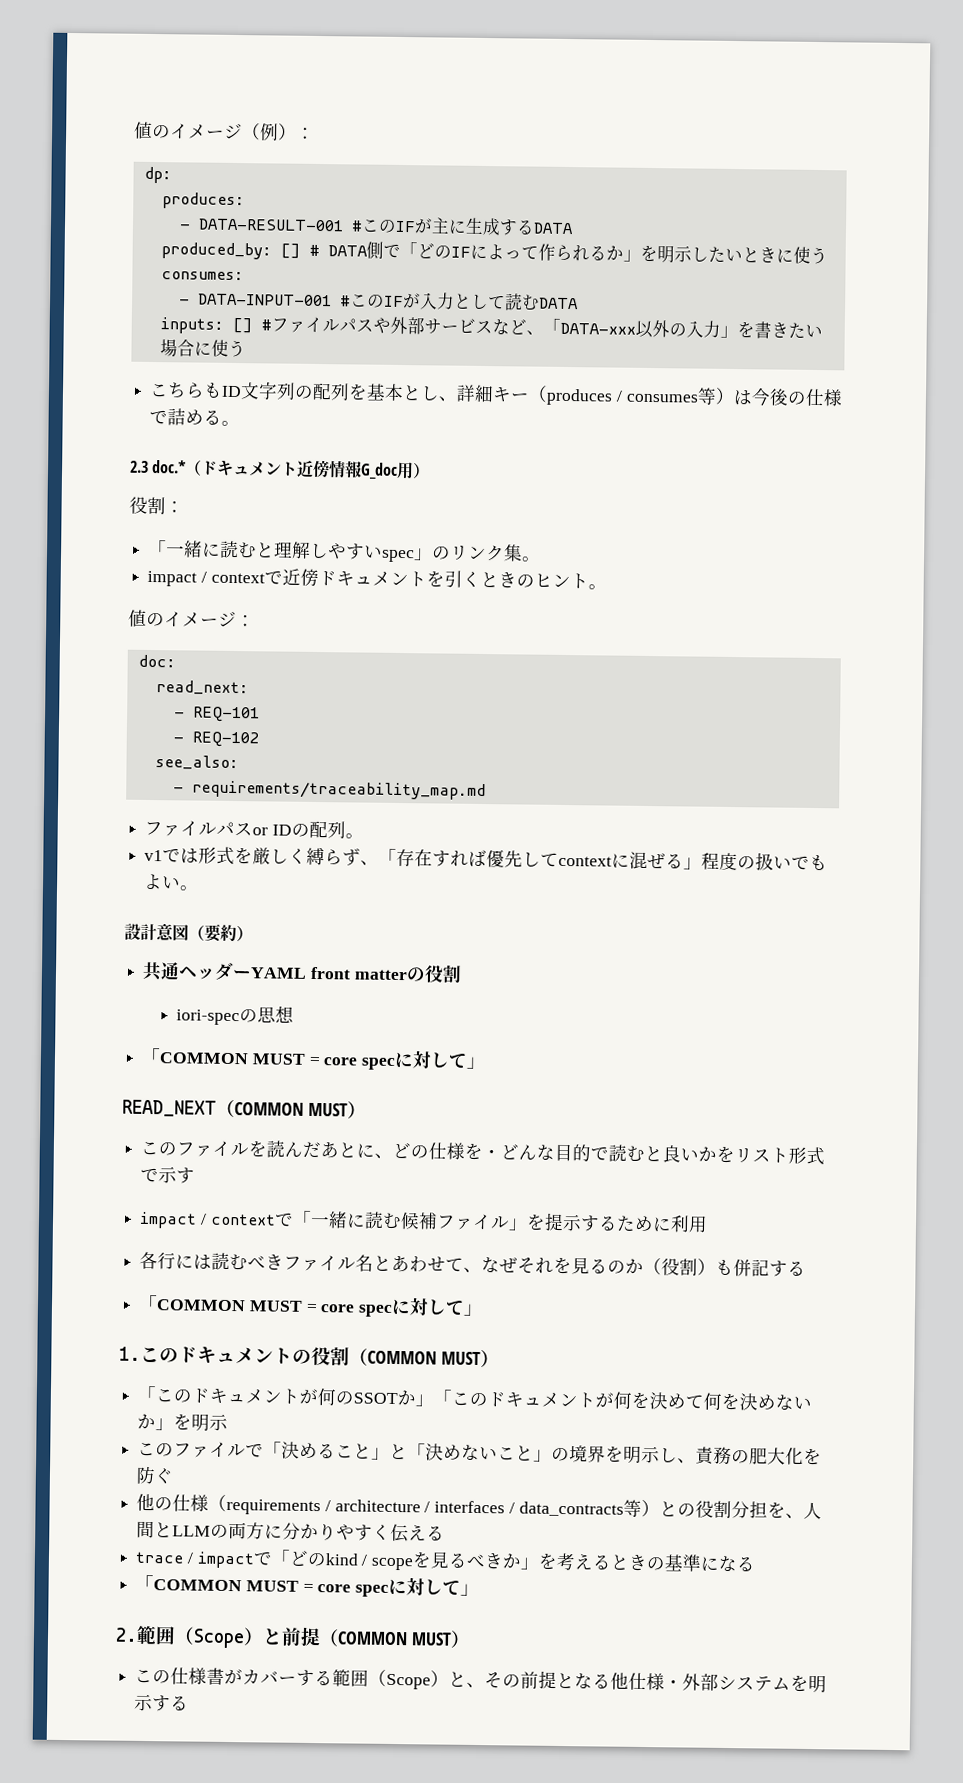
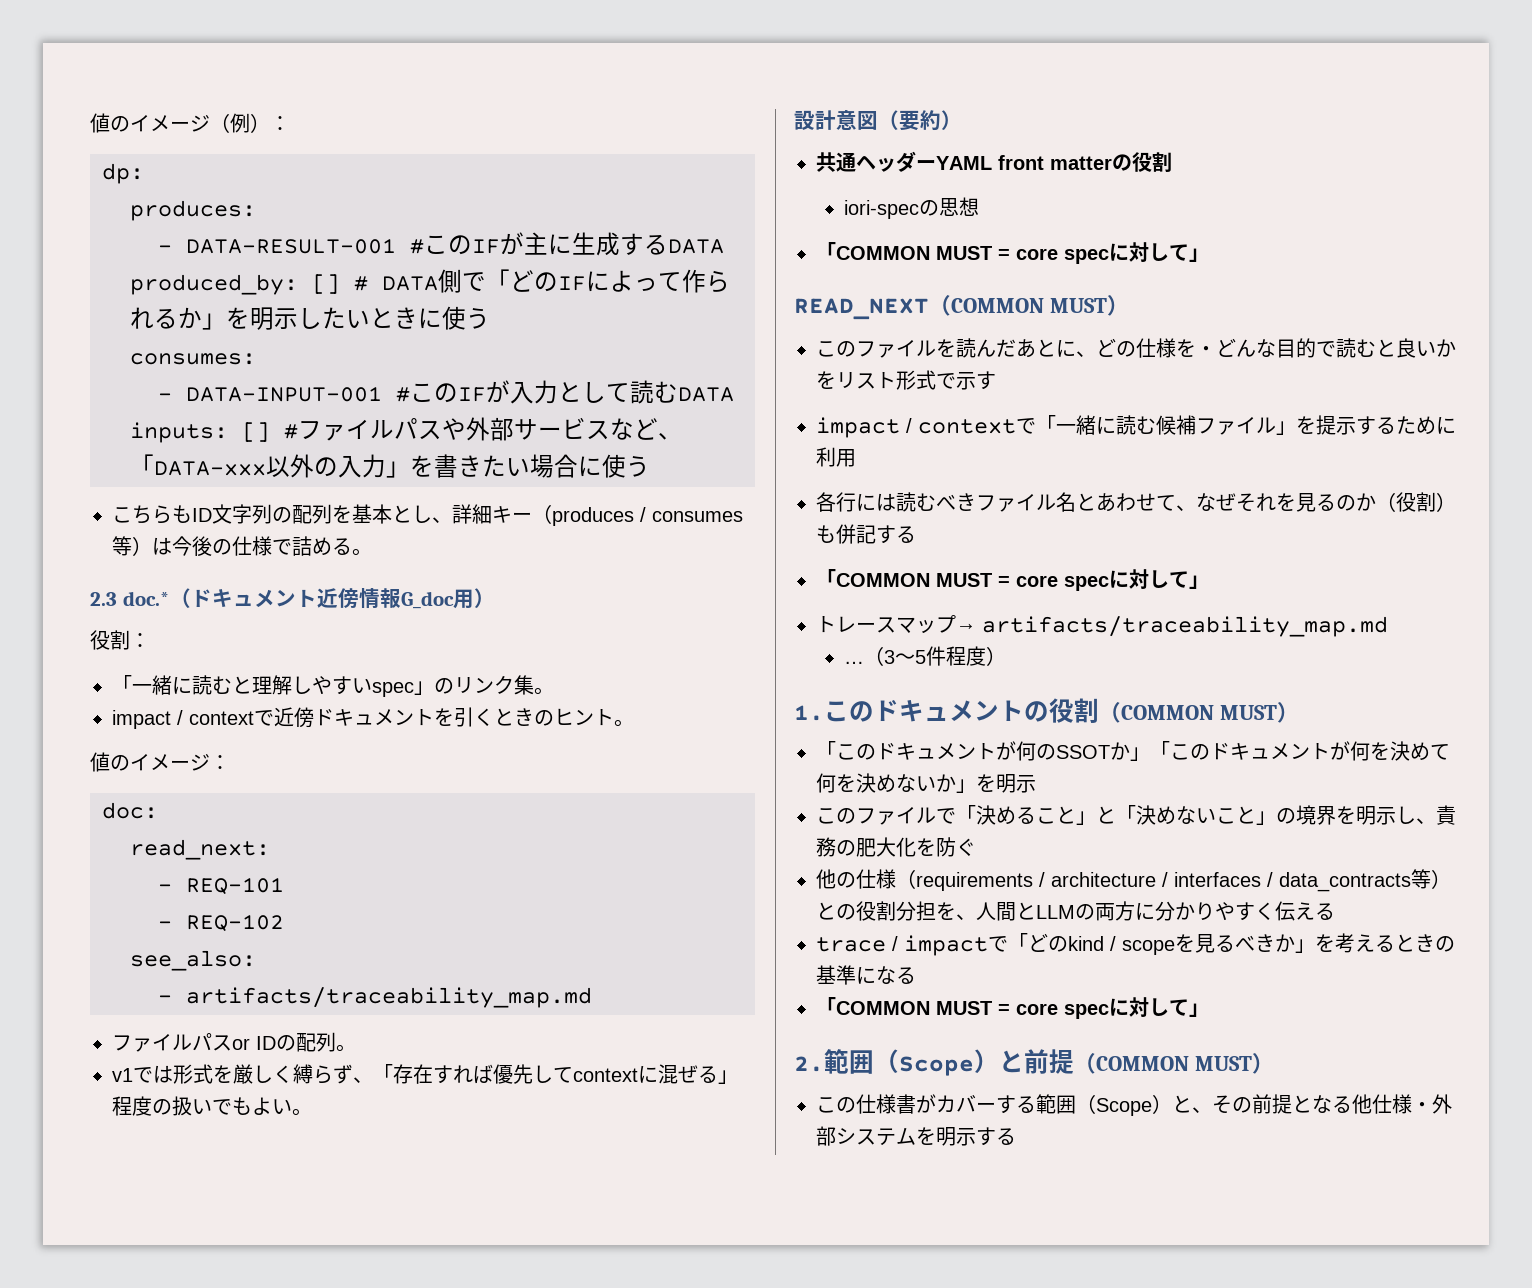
- - requirements/traceability_map.md
+ - artifacts/traceability_map.md
+ トレースマップ→ artifacts/traceability_map.md
+ …（3〜5件程度）

